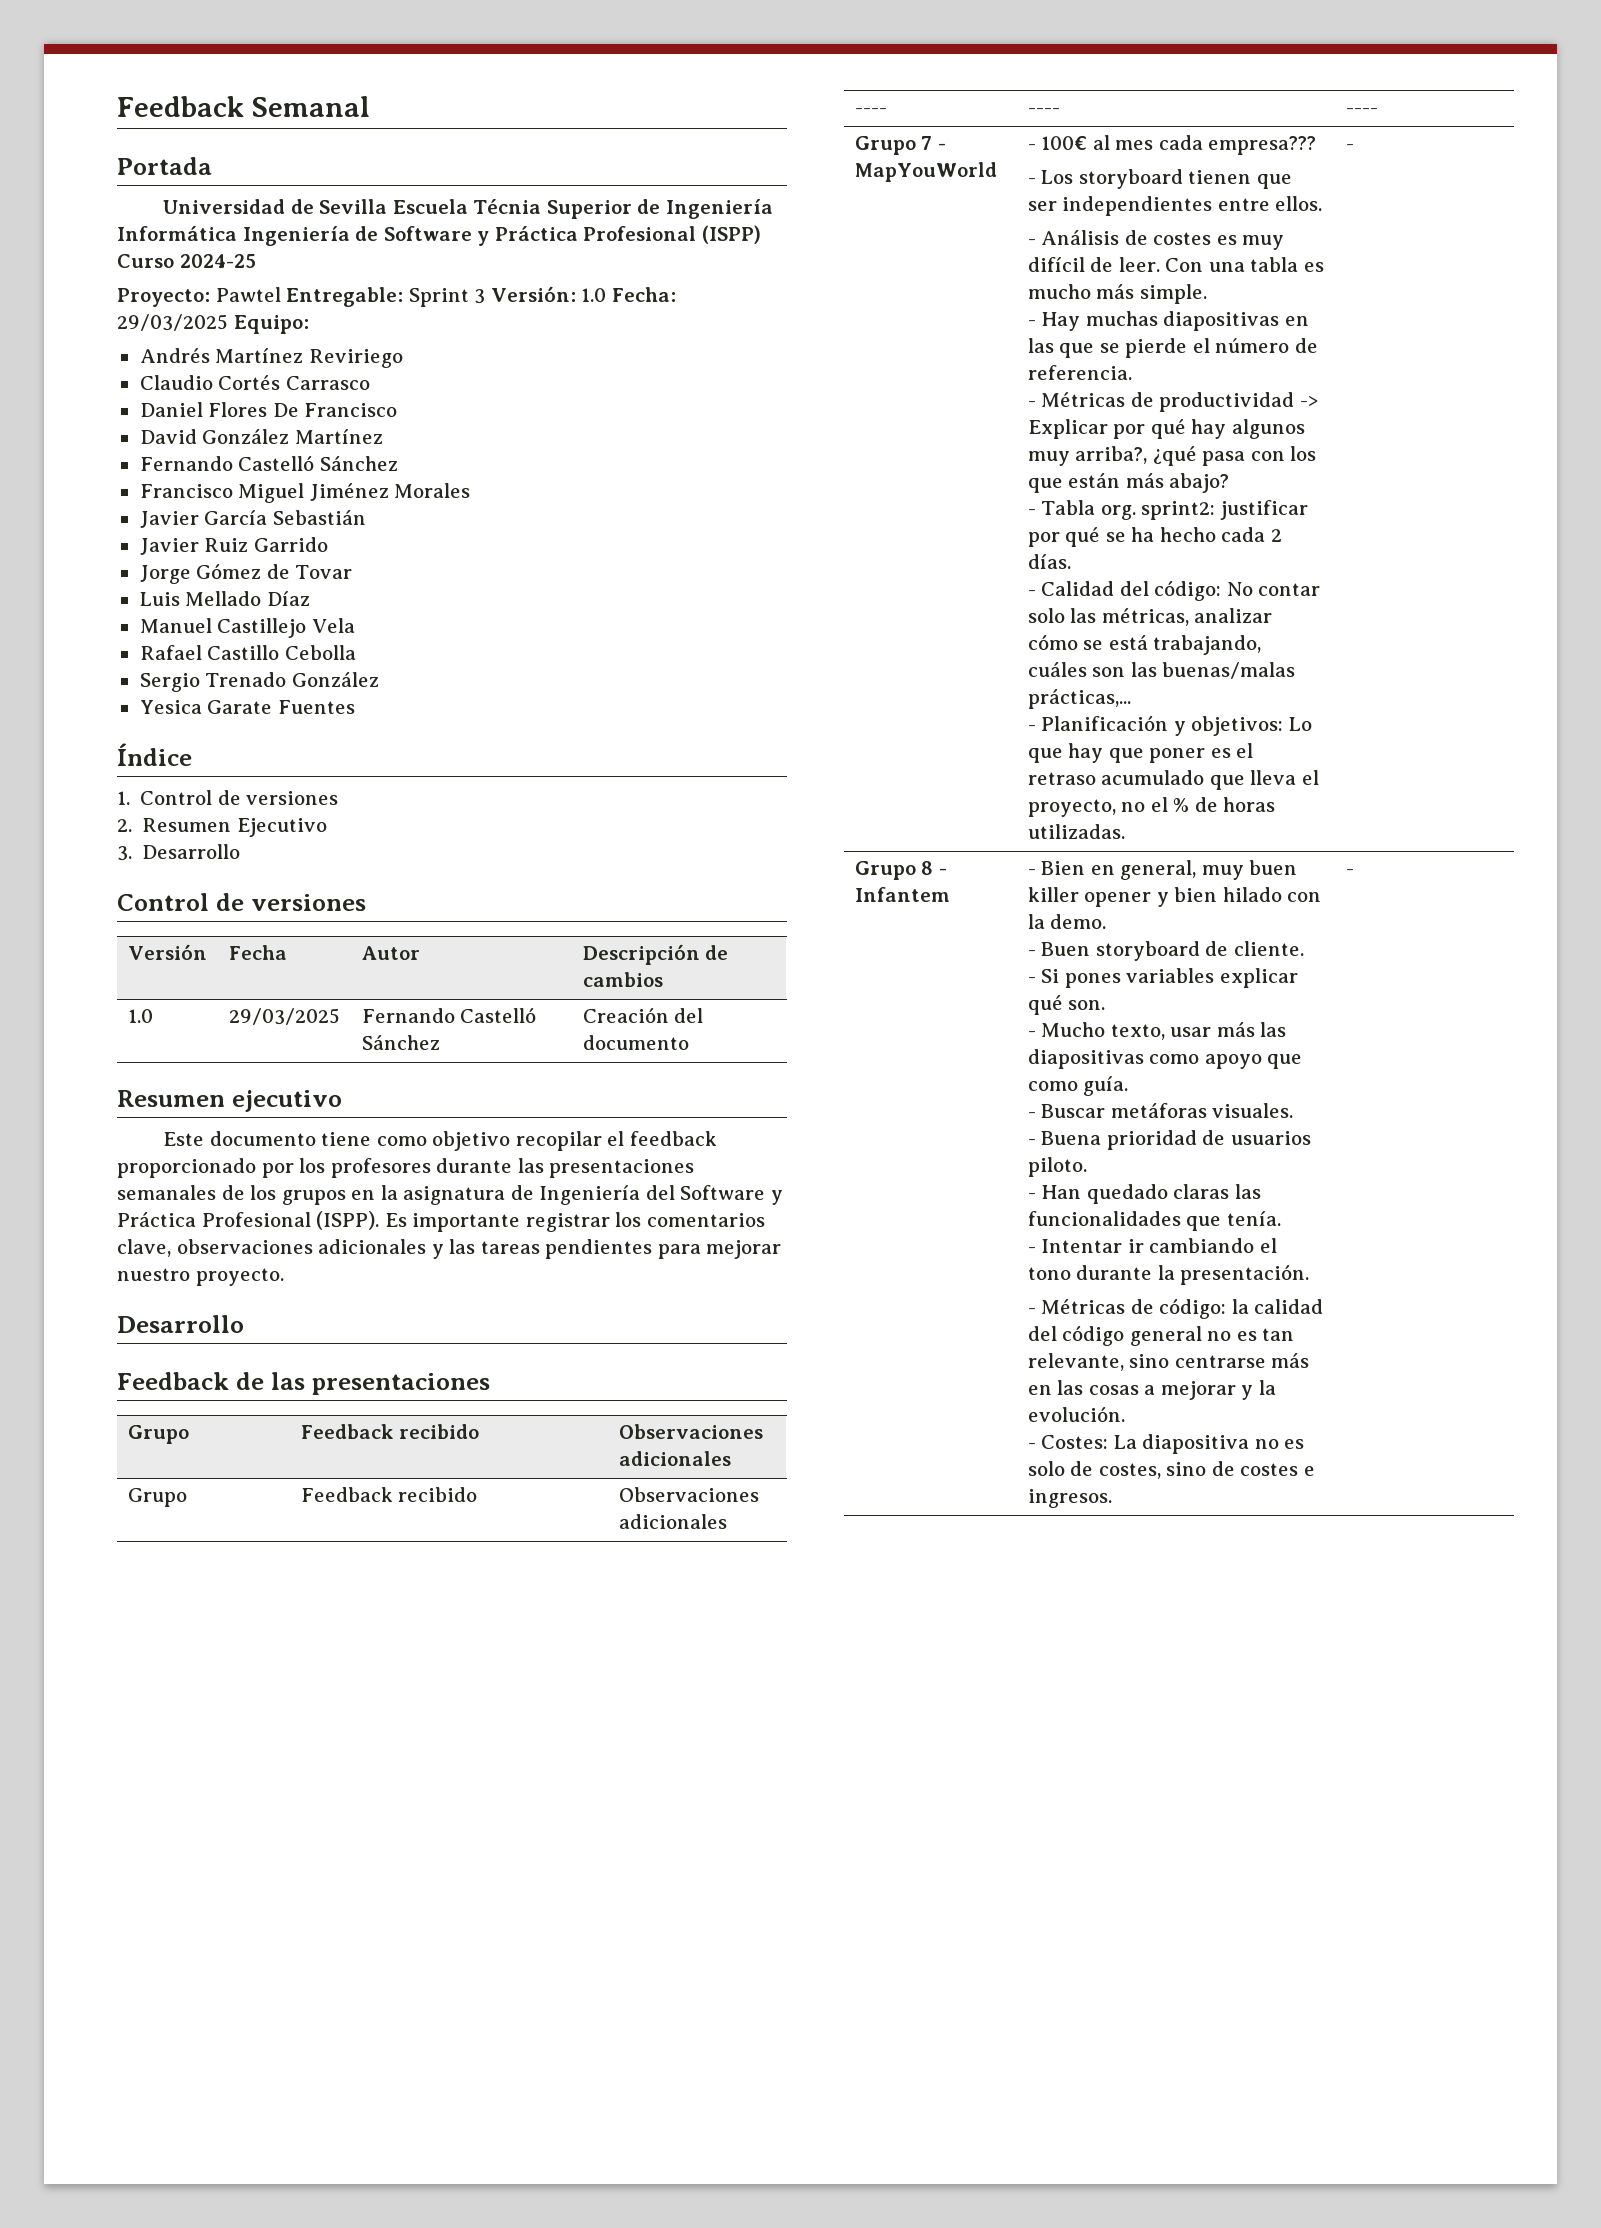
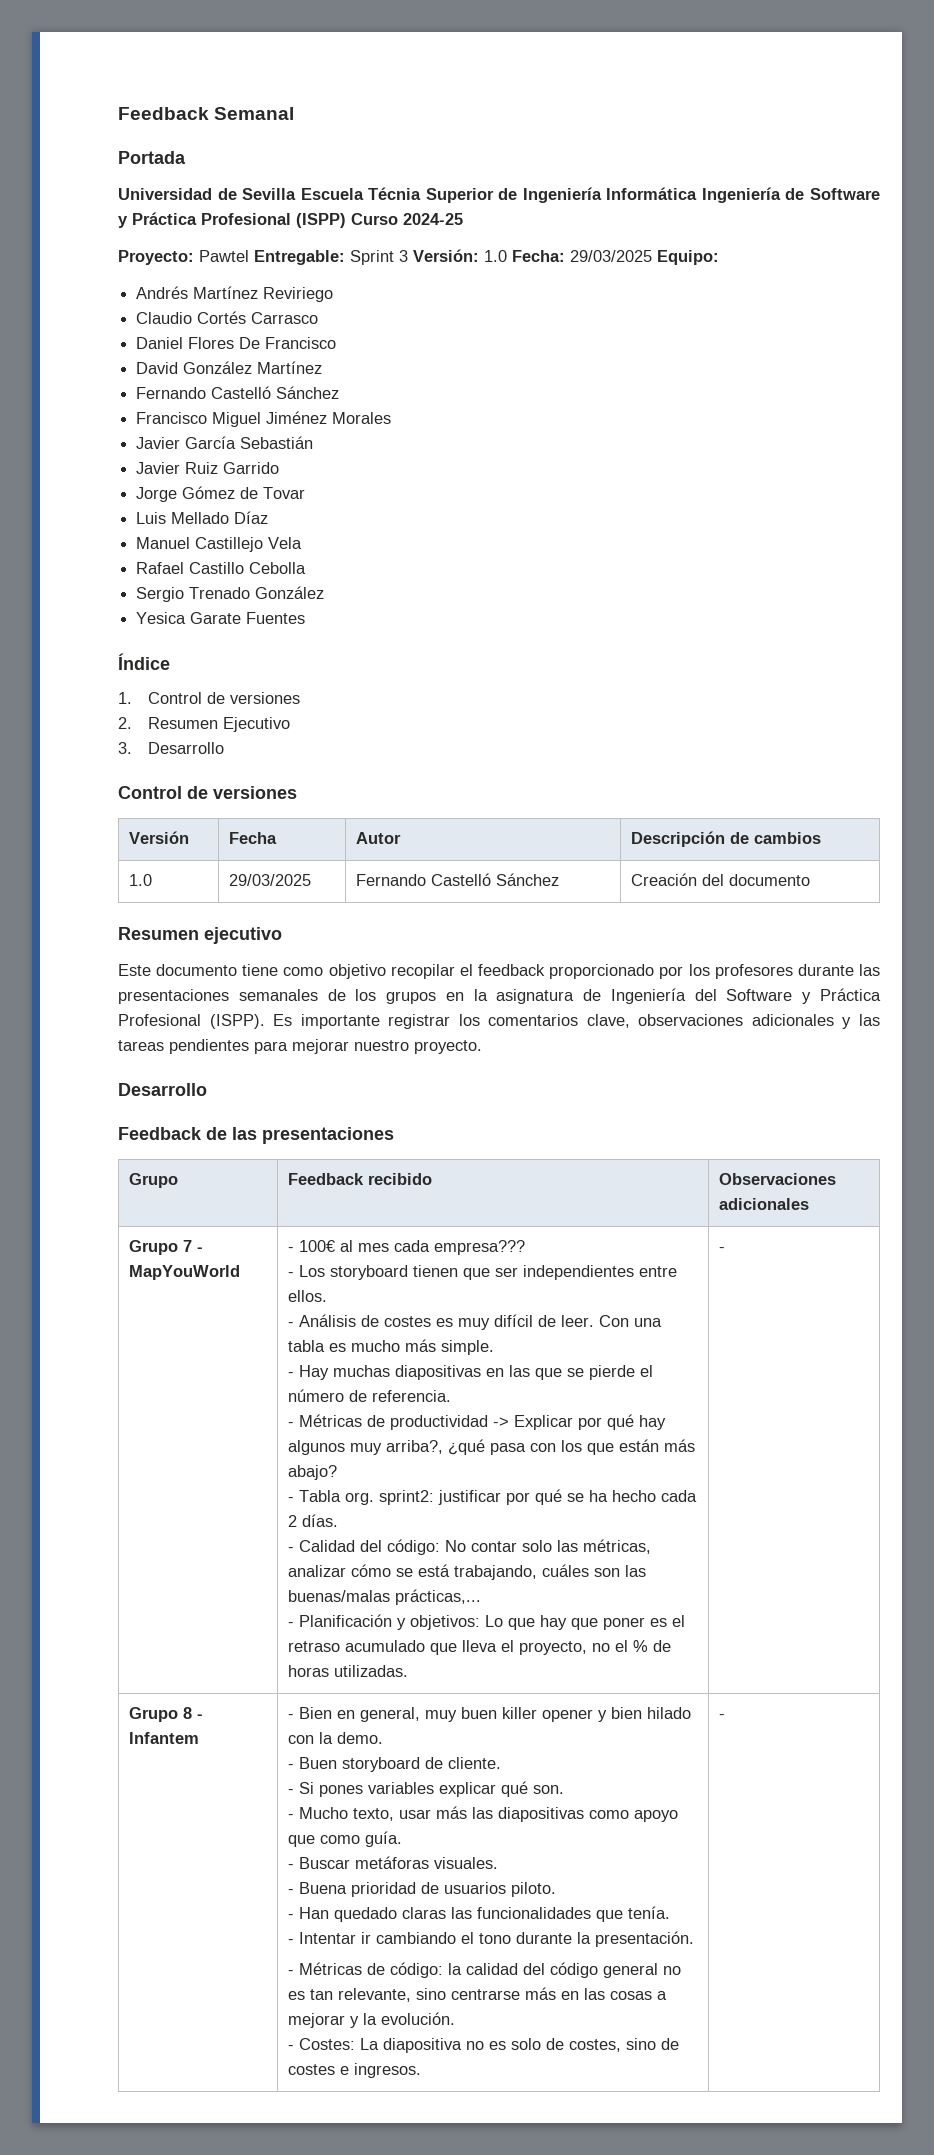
  Feedback de las presentaciones
  Grupo | Feedback recibido | Observaciones adicionales
- Grupo | Feedback recibido | Observaciones adicionales
- ---- | ---- | ----

